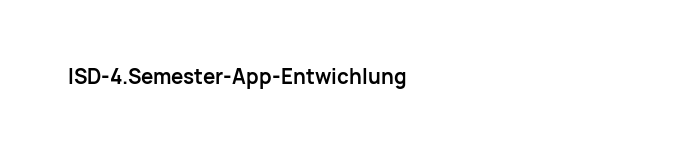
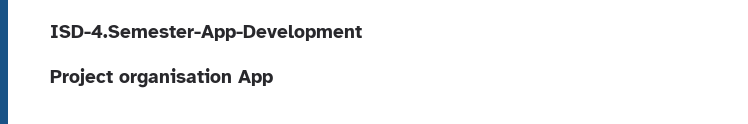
- ISD-4.Semester-App-Entwichlung
+ ISD-4.Semester-App-Development
+ Project organisation App

